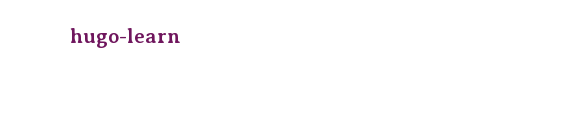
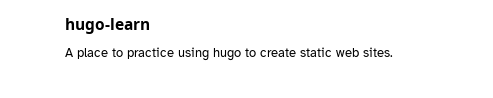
+ A place to practice using hugo to create static web sites.

